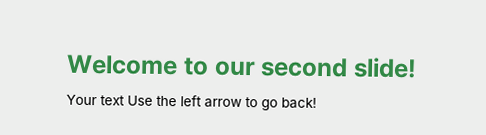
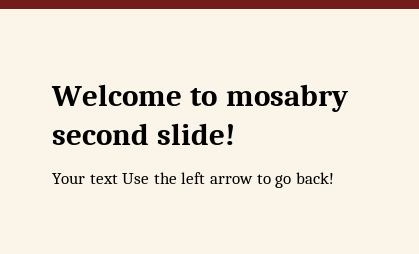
- Welcome to our second slide!
+ Welcome to mosabry second slide!

